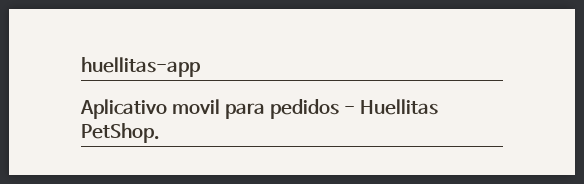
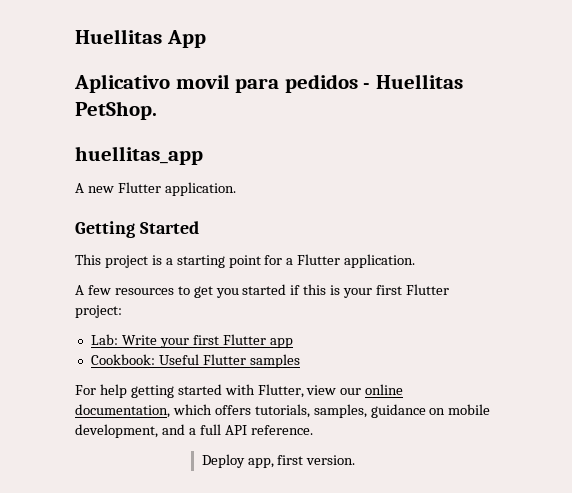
- huellitas-app
+ Huellitas App
+ huellitas_app
+ A new Flutter application.
+ Getting Started
+ This project is a starting point for a Flutter application.
+ A few resources to get you started if this is your first Flutter project:
+ Lab: Write your first Flutter app
+ Cookbook: Useful Flutter samples
+ For help getting started with Flutter, view our online documentation, which offers tutorials, samples, guidance on mobile development, and a full API reference.
+ Deploy app, first version.

